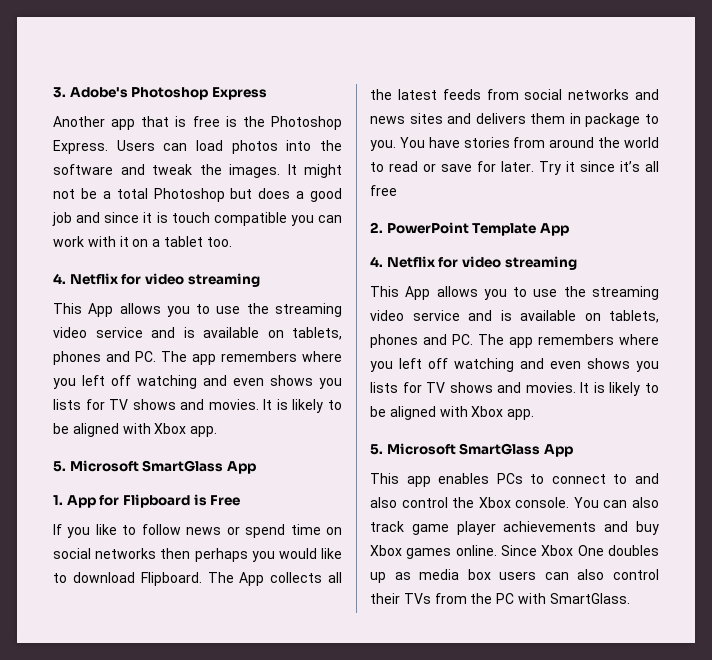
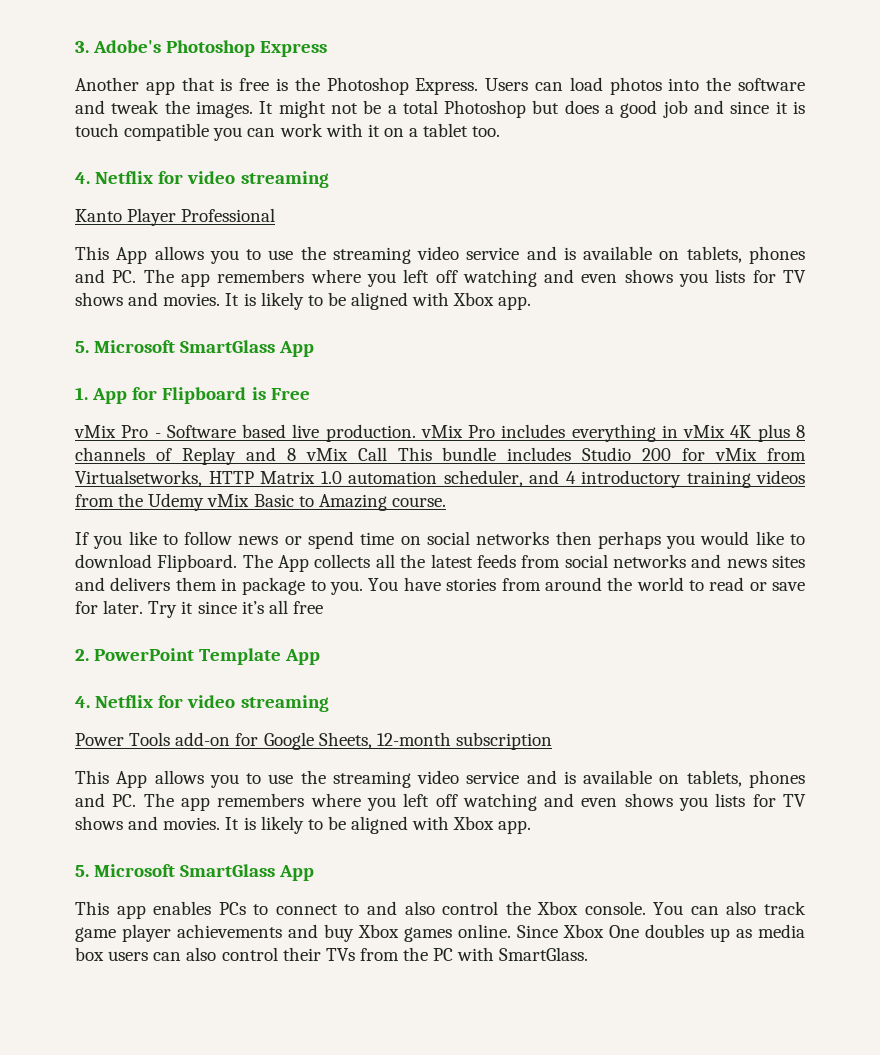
+ Kanto Player Professional
+ vMix Pro - Software based live production. vMix Pro includes everything in vMix 4K plus 8 channels of Replay and 8 vMix Call This bundle includes Studio 200 for vMix from Virtualsetworks, HTTP Matrix 1.0 automation scheduler, and 4 introductory training videos from the Udemy vMix Basic to Amazing course.
+ Power Tools add-on for Google Sheets, 12-month subscription

